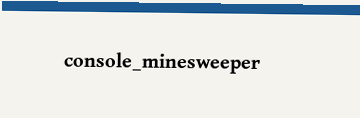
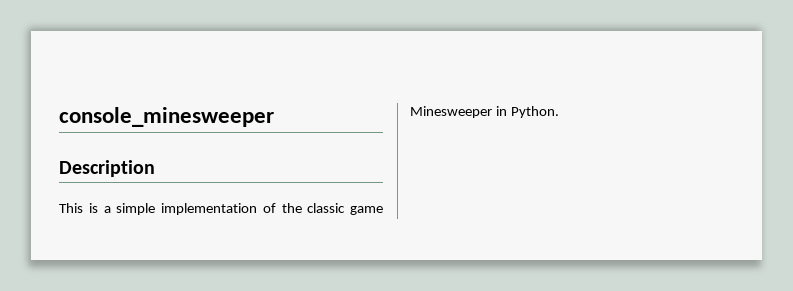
+ Description
+ This is a simple implementation of the classic game Minesweeper in Python.

